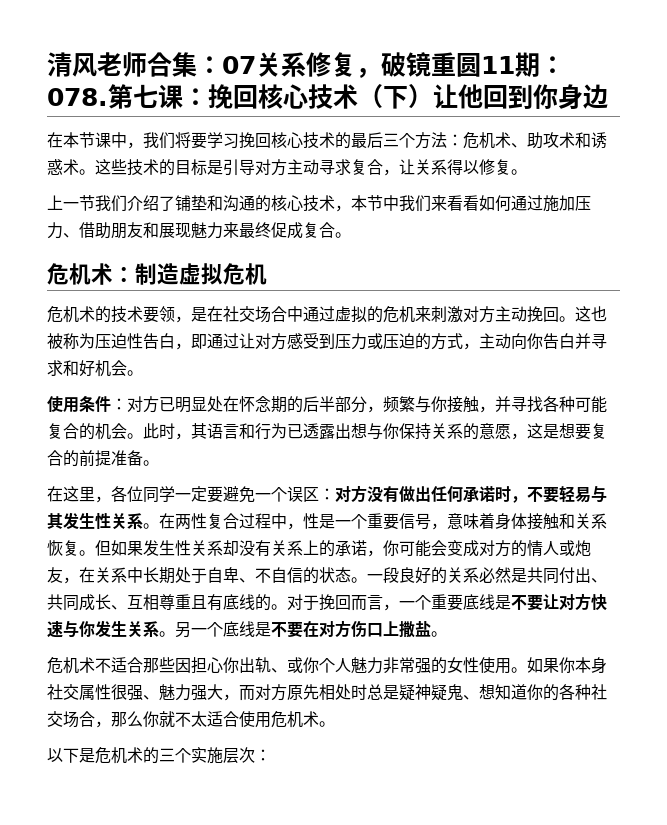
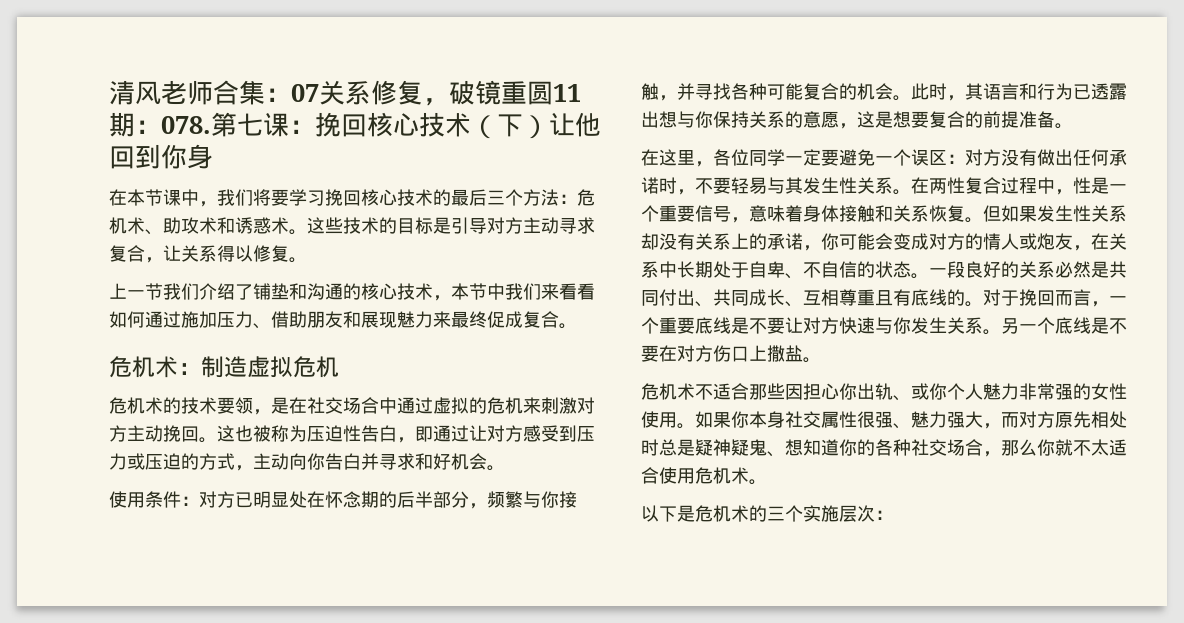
- 清风老师合集：07关系修复，破镜重圆11期：078.第七课：挽回核心技术（下）让他回到你身边
+ 清风老师合集：07关系修复，破镜重圆11期：078.第七课：挽回核心技术（下）让他回到你身

